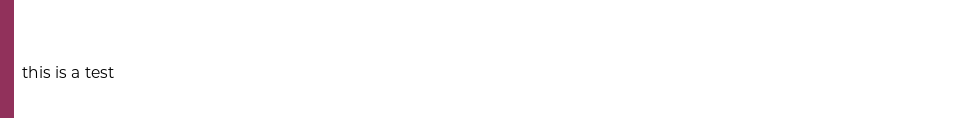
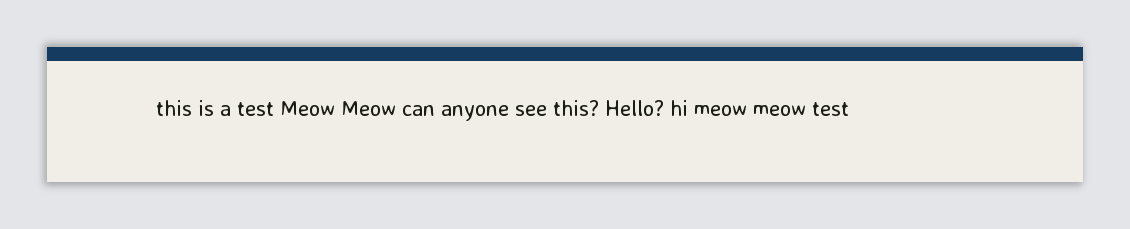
- this is a test
+ this is a test Meow Meow can anyone see this? Hello? hi meow meow test

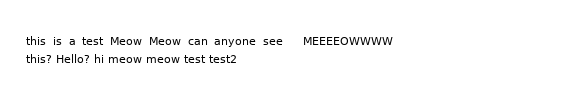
- Hello? hi meow meow test
+ Hello? hi meow meow test test2 MEEEEOWWWW

